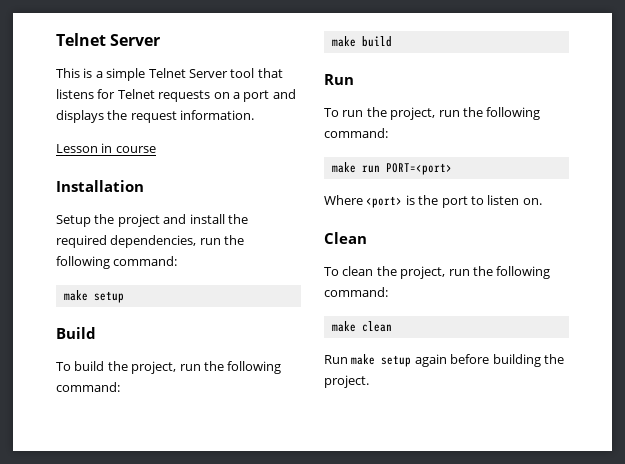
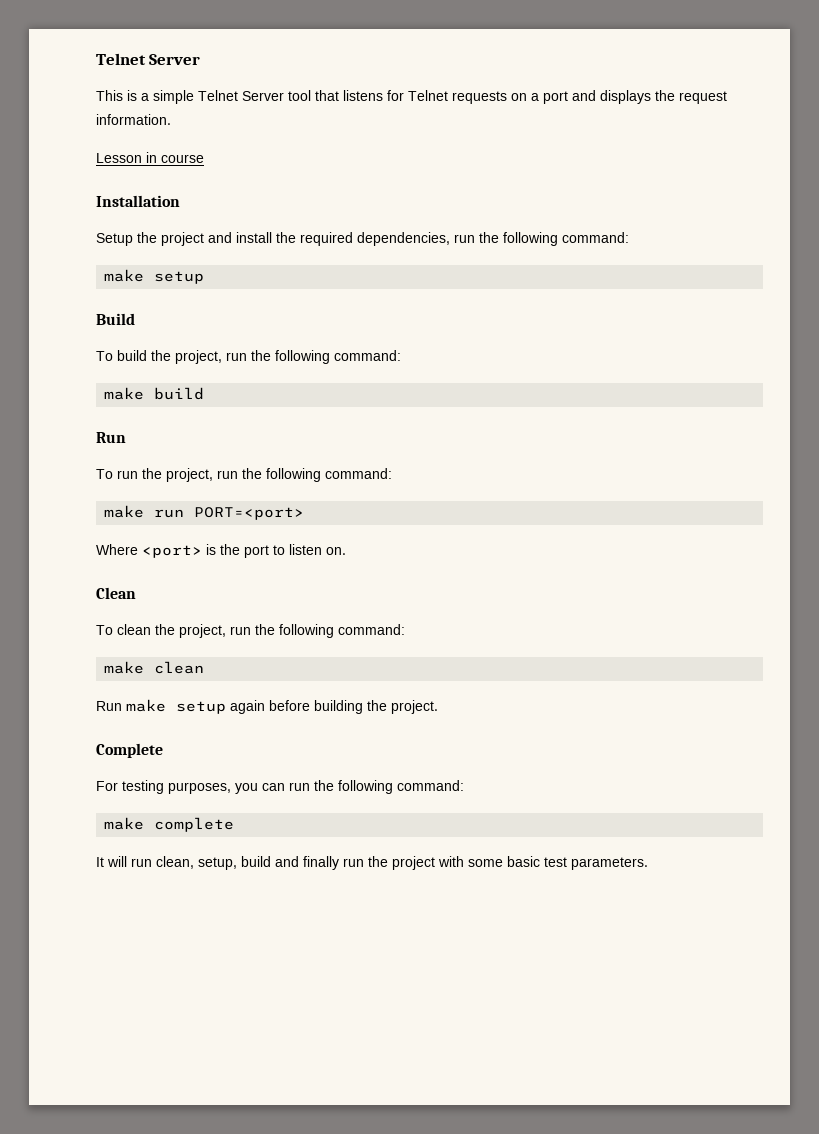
+ Complete
+ For testing purposes, you can run the following command:
+ make complete
+ It will run clean, setup, build and finally run the project with some basic test parameters.

